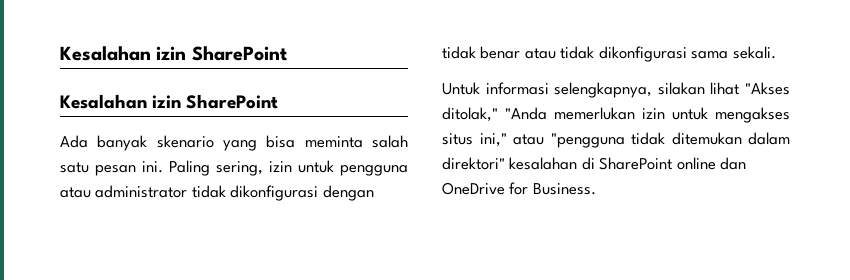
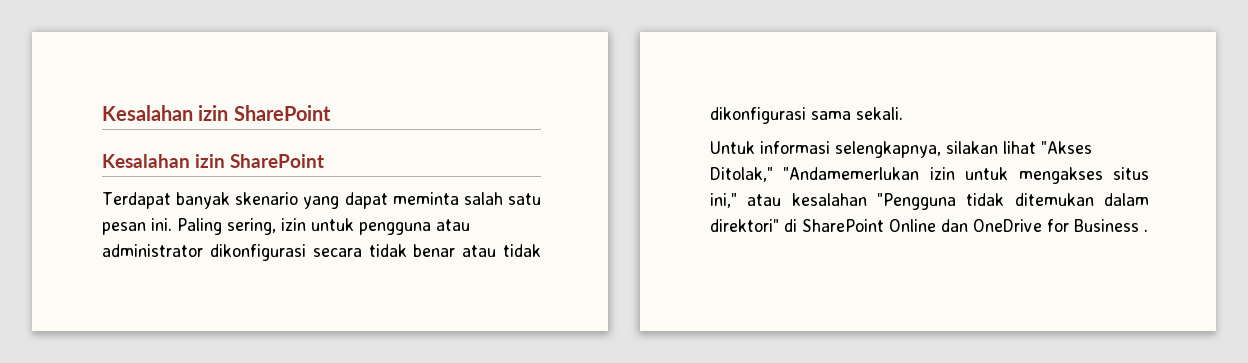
- Ada banyak skenario yang bisa meminta salah satu pesan ini.
+ Terdapat banyak skenario yang dapat meminta salah satu pesan ini.
- Paling sering, izin untuk pengguna atau administrator tidak dikonfigurasi dengan tidak benar atau tidak dikonfigurasi sama sekali.
+ Paling sering, izin untuk pengguna atau administrator dikonfigurasi secara tidak benar atau tidak dikonfigurasi sama sekali.
- Untuk informasi selengkapnya, silakan lihat "Akses ditolak," "Anda memerlukan izin untuk mengakses situs ini," atau "pengguna tidak ditemukan dalam direktori" kesalahan di SharePoint online dan OneDrive for Business.
+ Untuk informasi selengkapnya, silakan lihat "Akses Ditolak," "Andamemerlukan izin untuk mengakses situs ini," atau kesalahan "Pengguna tidak ditemukan dalam direktori" di SharePoint Online dan OneDrive for Business .

